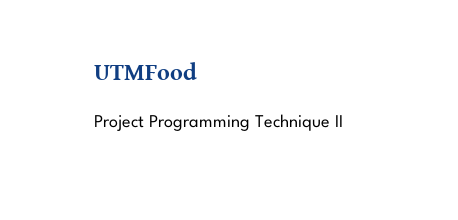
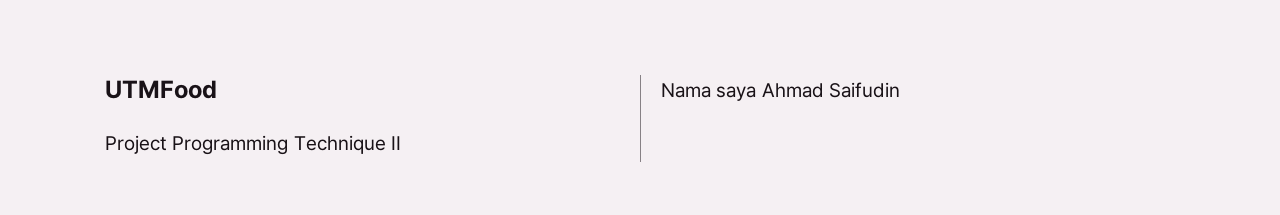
+ Nama saya Ahmad Saifudin

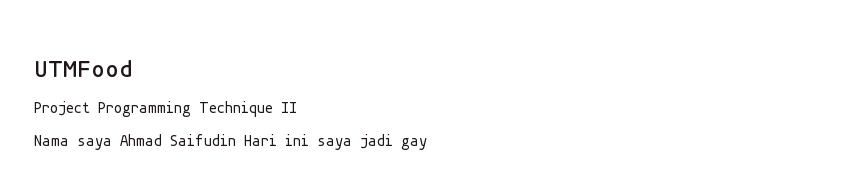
- Nama saya Ahmad Saifudin
+ Nama saya Ahmad Saifudin Hari ini saya jadi gay

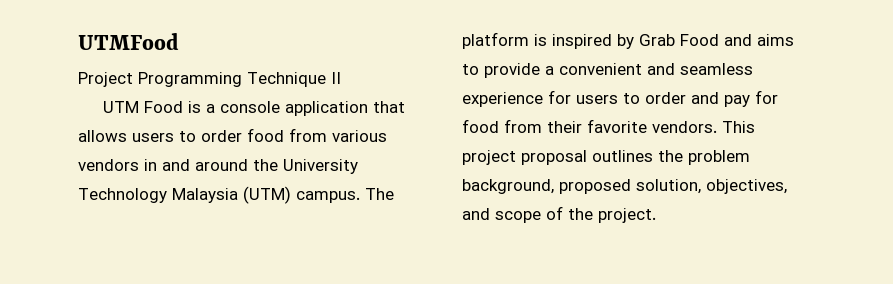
- Nama saya Ahmad Saifudin Hari ini saya jadi gay
+ UTM Food is a console application that allows users to order food from various vendors in and around the University Technology Malaysia (UTM) campus. The platform is inspired by Grab Food and aims to provide a convenient and seamless experience for users to order and pay for food from their favorite vendors. This project proposal outlines the problem background, proposed solution, objectives, and scope of the project.

